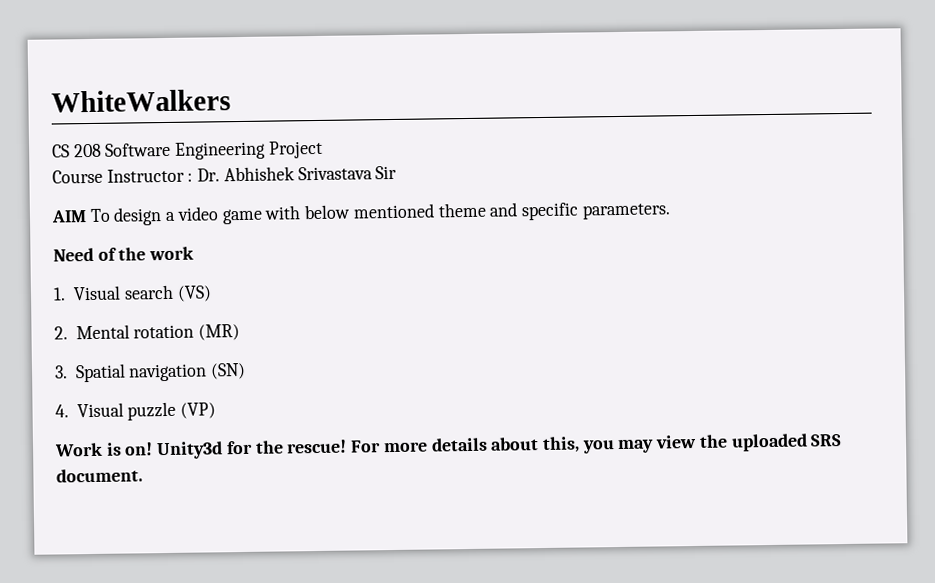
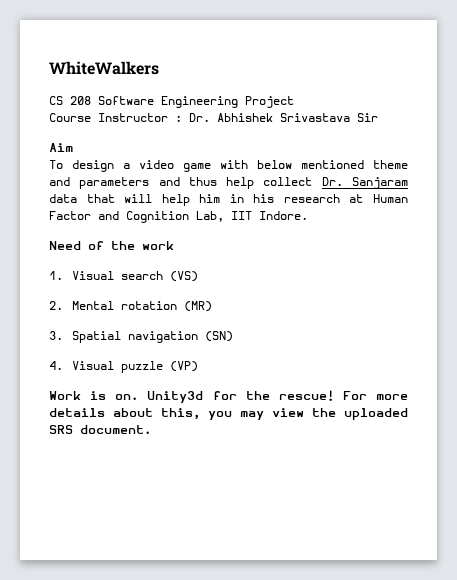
- AIM To design a video game with below mentioned theme and specific parameters.
+ Aim
+ To design a video game with below mentioned theme and parameters and thus help collect Dr. Sanjaram data that will help him in his research at Human Factor and Cognition Lab, IIT Indore.
- Work is on!
+ Work is on.

